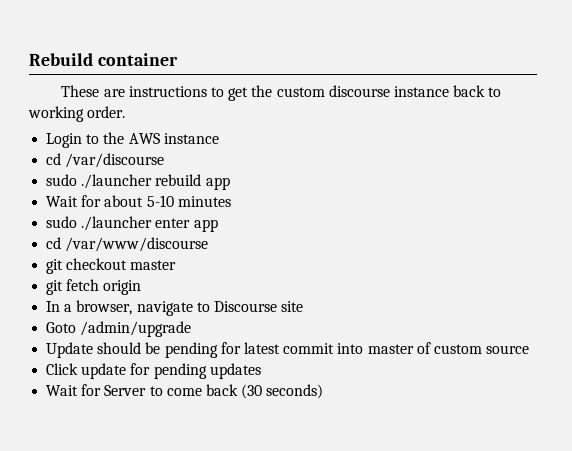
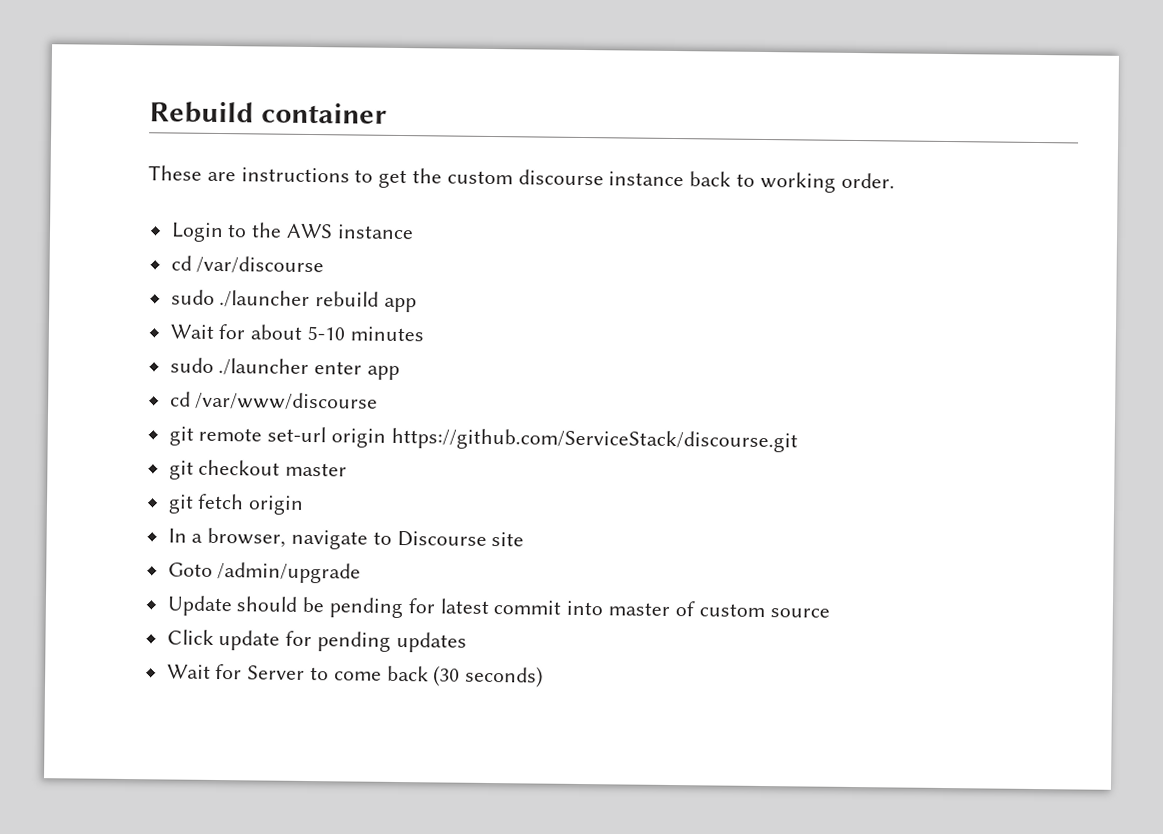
+ git remote set-url origin https://github.com/ServiceStack/discourse.git

